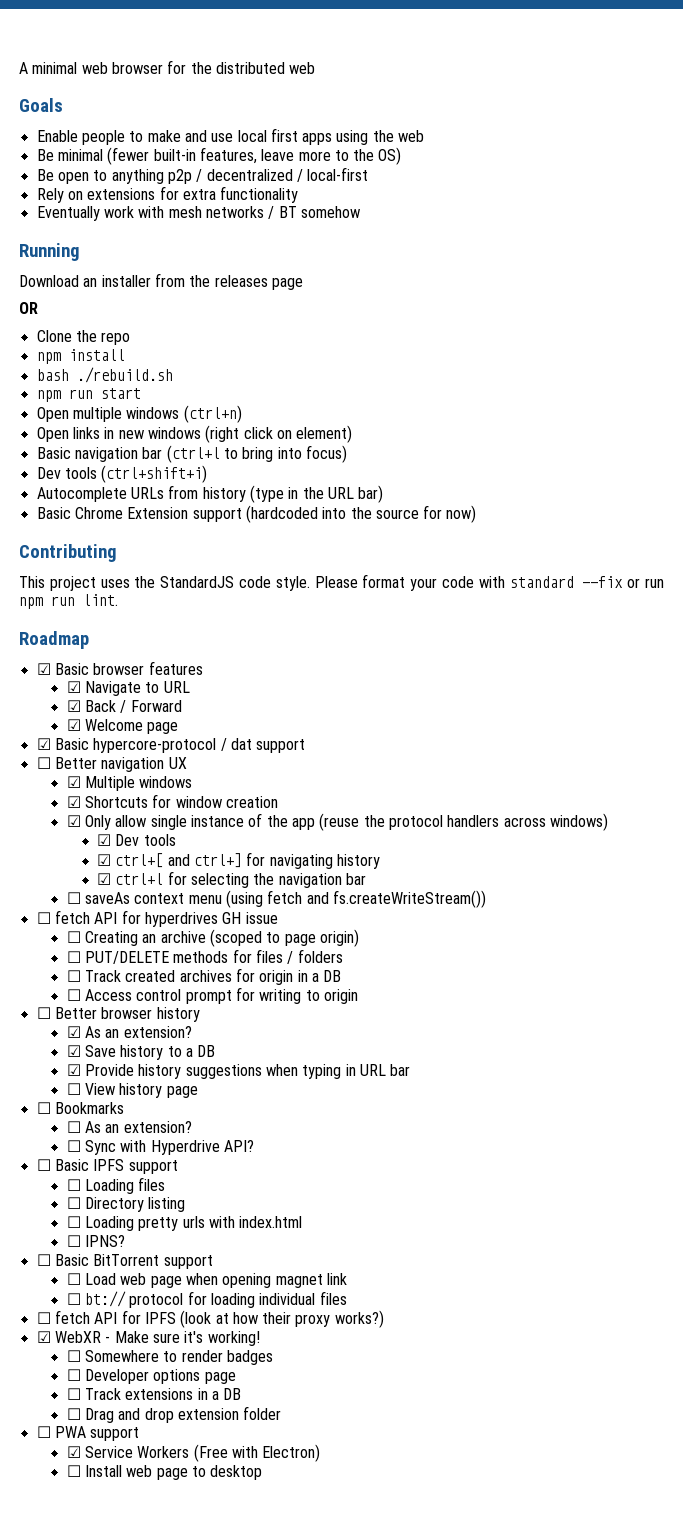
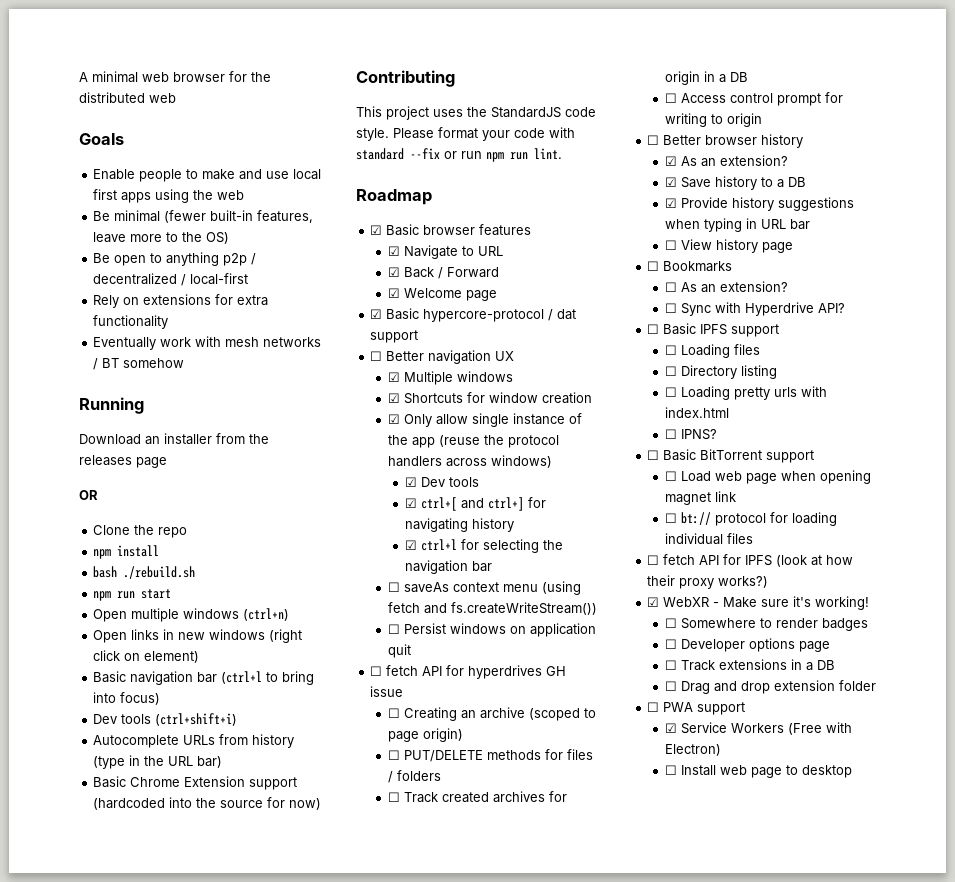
+ ☐ Persist windows on application quit

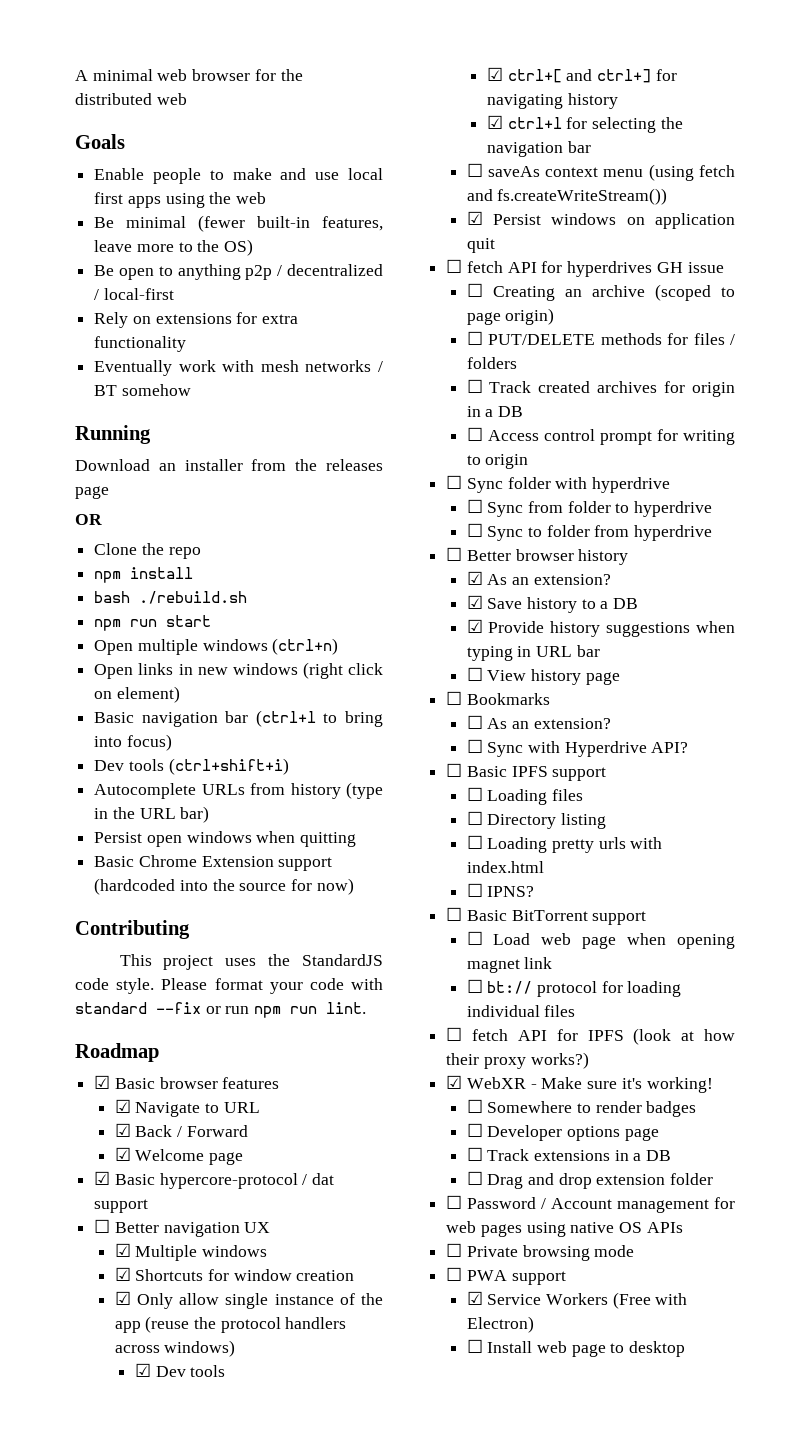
+ Persist open windows when quitting
- ☐ Persist windows on application quit
+ ☑ Persist windows on application quit
+ ☐ Sync folder with hyperdrive
+ ☐ Sync from folder to hyperdrive
+ ☐ Sync to folder from hyperdrive
+ ☐ Password / Account management for web pages using native OS APIs
+ ☐ Private browsing mode

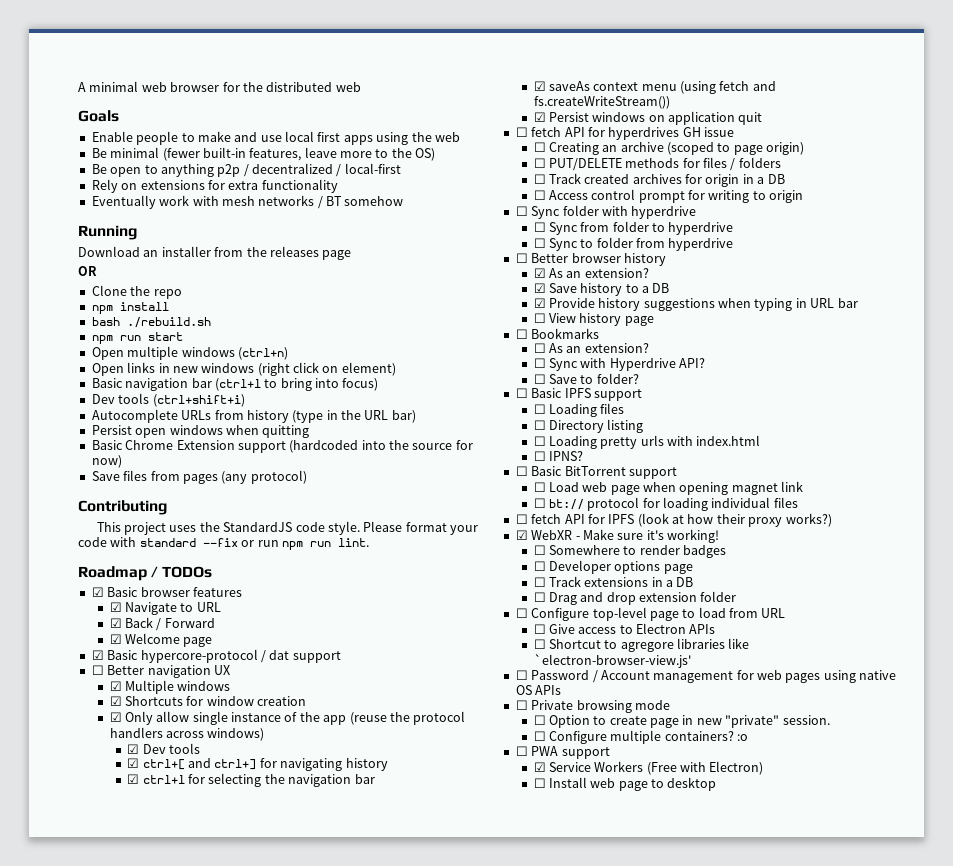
+ Save files from pages (any protocol)
- Roadmap
+ Roadmap / TODOs
- ☐ saveAs context menu (using fetch and fs.createWriteStream())
+ ☑ saveAs context menu (using fetch and fs.createWriteStream())
+ ☐ Save to folder?
+ ☐ Configure top-level page to load from URL
+ ☐ Give access to Electron APIs
+ ☐ Shortcut to agregore libraries like `electron-browser-view.js'
+ ☐ Option to create page in new "private" session.
+ ☐ Configure multiple containers? :o

